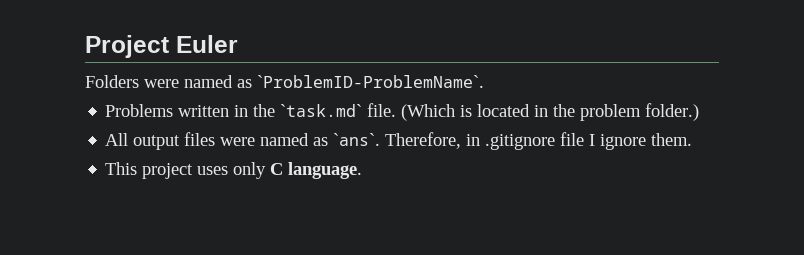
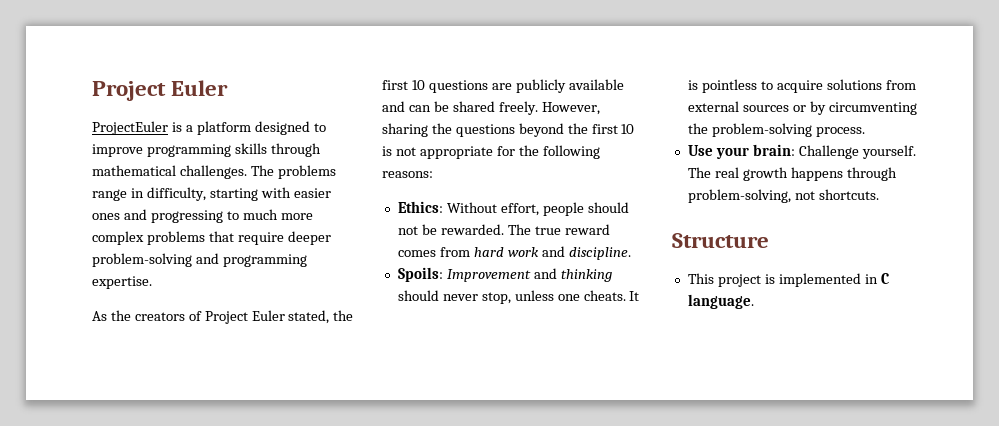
- Folders were named as `ProblemID-ProblemName`.
- Problems written in the `task.md` file. (Which is located in the problem folder.)
- All output files were named as `ans`. Therefore, in .gitignore file I ignore them.
+ ProjectEuler is a platform designed to improve programming skills through mathematical challenges. The problems range in difficulty, starting with easier ones and progressing to much more complex problems that require deeper problem-solving and programming expertise.
+ As the creators of Project Euler stated, the first 10 questions are publicly available and can be shared freely. However, sharing the questions beyond the first 10 is not appropriate for the following reasons:
+ Ethics: Without effort, people should not be rewarded. The true reward comes from hard work and discipline.
+ Spoils: Improvement and thinking should never stop, unless one cheats. It is pointless to acquire solutions from external sources or by circumventing the problem-solving process.
+ Use your brain: Challenge yourself. The real growth happens through problem-solving, not shortcuts.
+ Structure
- This project uses only C language.
+ This project is implemented in C language.

